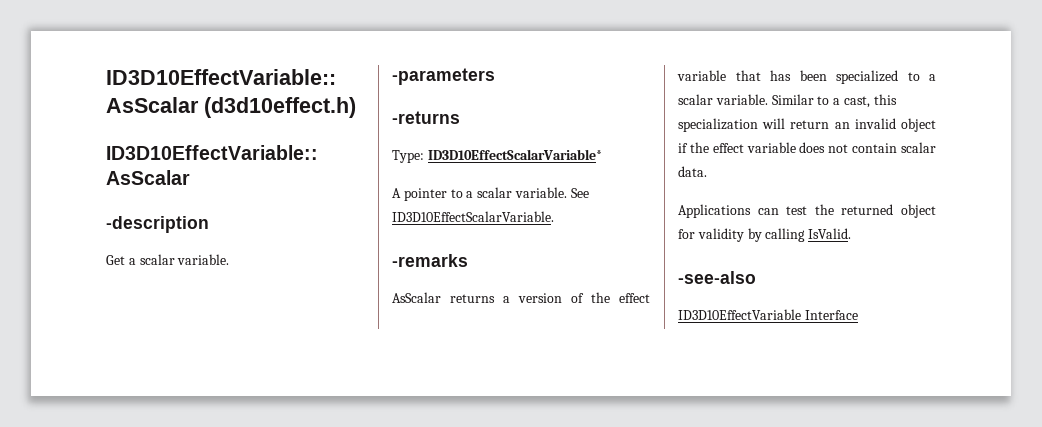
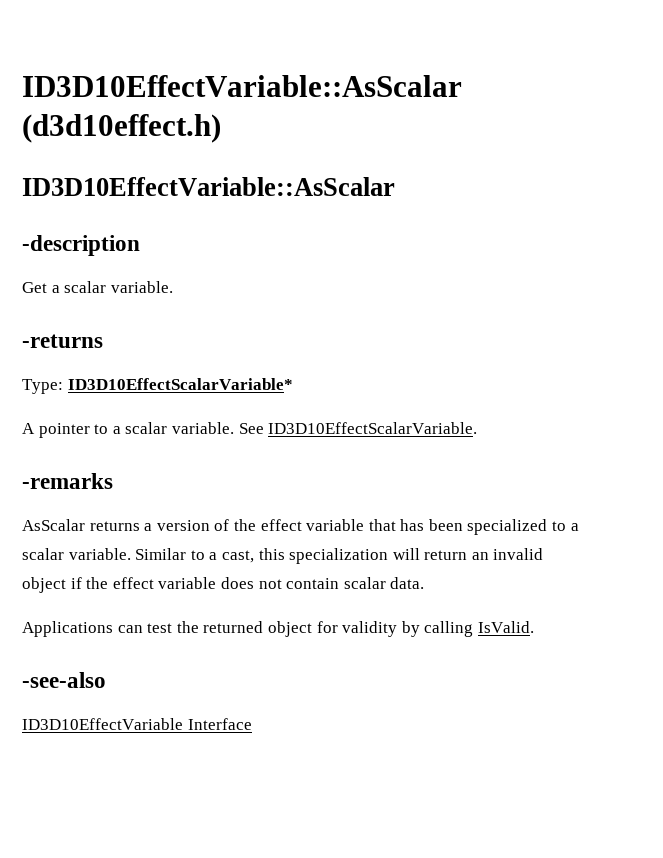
- -parameters

